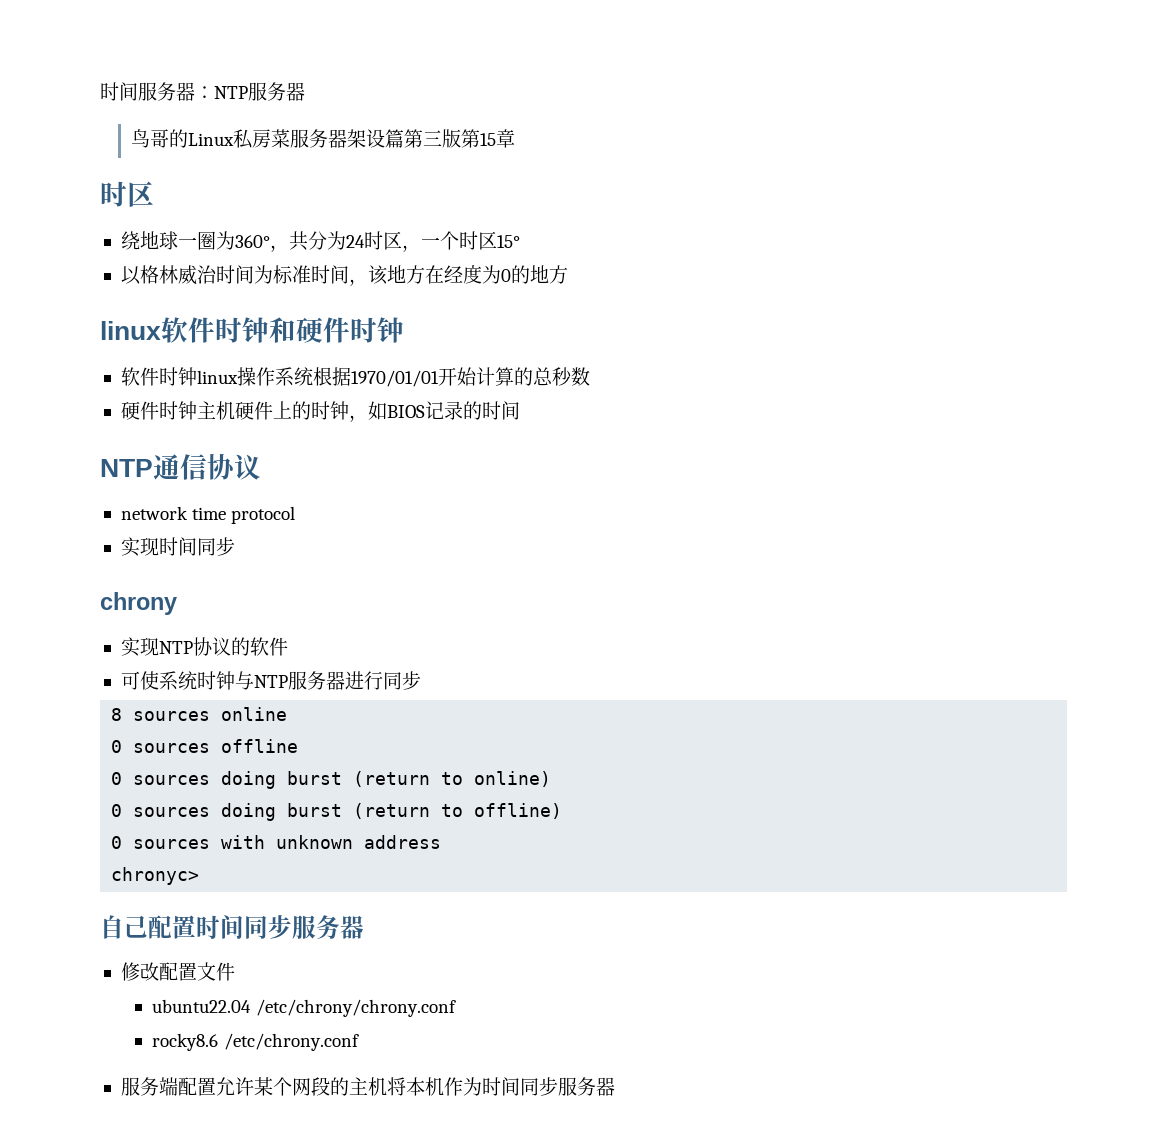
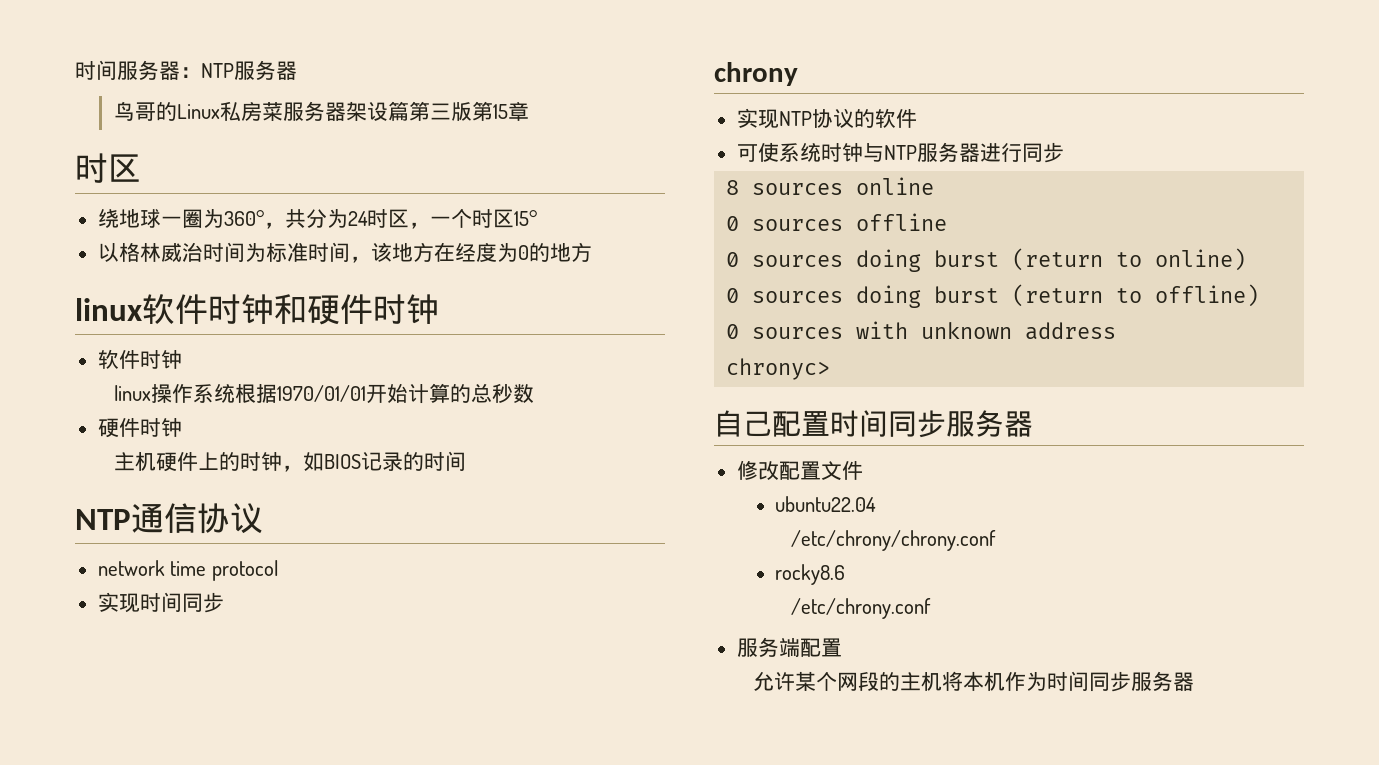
  linux软件时钟和硬件时钟
- 软件时钟linux操作系统根据1970/01/01开始计算的总秒数
- 硬件时钟主机硬件上的时钟，如BIOS记录的时间
+ 软件时钟
+ linux操作系统根据1970/01/01开始计算的总秒数
+ 硬件时钟
+ 主机硬件上的时钟，如BIOS记录的时间
- ubuntu22.04 /etc/chrony/chrony.conf
+ ubuntu22.04
+ /etc/chrony/chrony.conf
- rocky8.6 /etc/chrony.conf
+ rocky8.6
+ /etc/chrony.conf
- 服务端配置允许某个网段的主机将本机作为时间同步服务器
+ 服务端配置
+ 允许某个网段的主机将本机作为时间同步服务器

